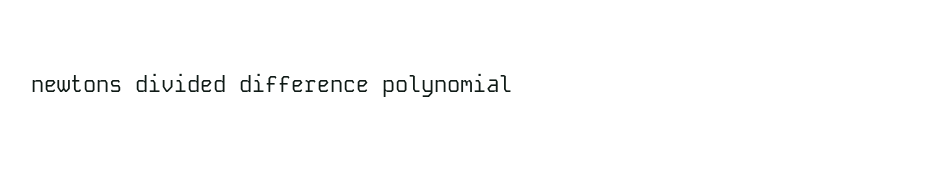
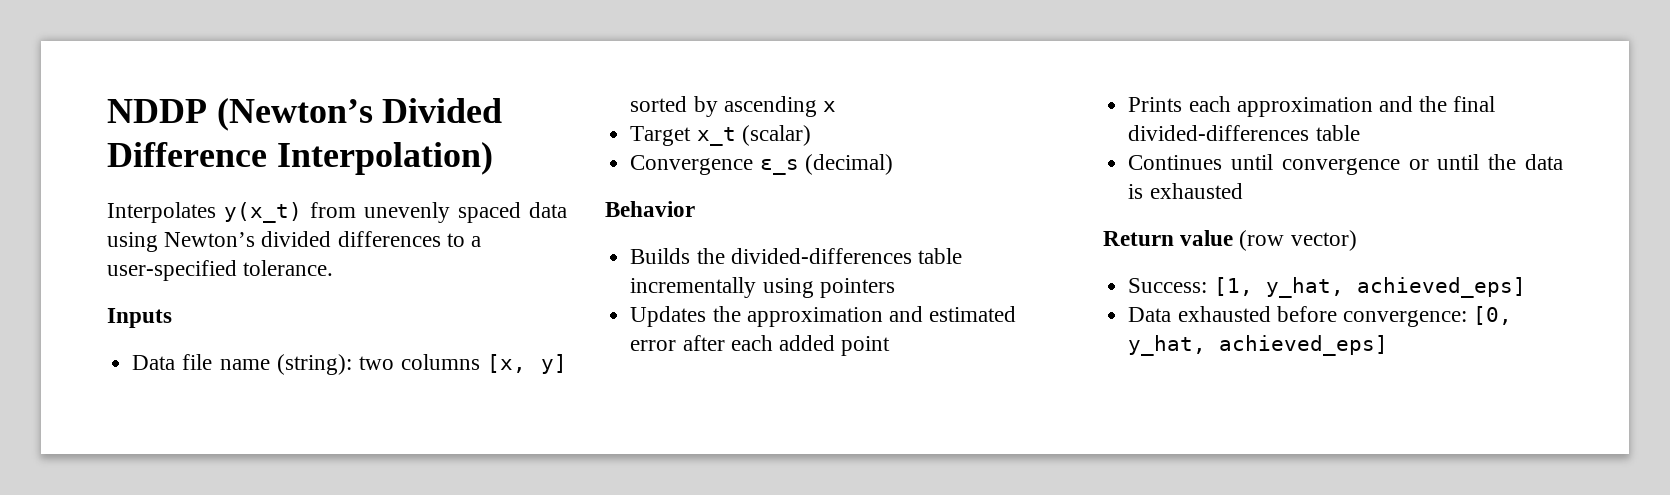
- newtons divided difference polynomial
+ NDDP (Newton’s Divided Difference Interpolation)
+ Interpolates y(x_t) from unevenly spaced data using Newton’s divided differences to a user-specified tolerance.
+ Inputs
+ Data file name (string): two columns [x, y] sorted by ascending x
+ Target x_t (scalar)
+ Convergence ε_s (decimal)
+ Behavior
+ Builds the divided-differences table incrementally using pointers
+ Updates the approximation and estimated error after each added point
+ Prints each approximation and the final divided-differences table
+ Continues until convergence or until the data is exhausted
+ Return value (row vector)
+ Success: [1, y_hat, achieved_eps]
+ Data exhausted before convergence: [0, y_hat, achieved_eps]

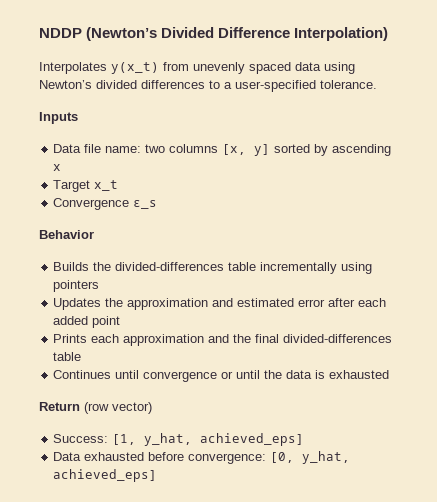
- Data file name (string): two columns [x, y] sorted by ascending x
+ Data file name: two columns [x, y] sorted by ascending x
- Target x_t (scalar)
+ Target x_t
- Convergence ε_s (decimal)
+ Convergence ε_s
- Return value (row vector)
+ Return (row vector)

